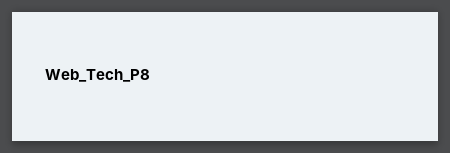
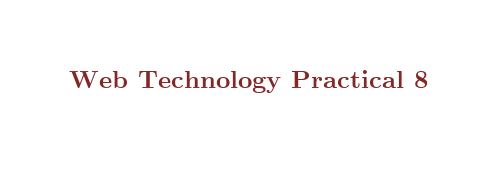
- Web_Tech_P8
+ Web Technology Practical 8

